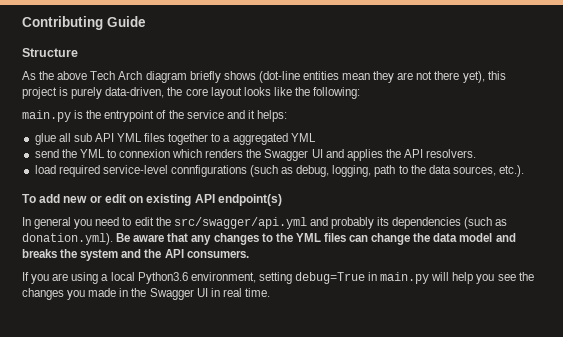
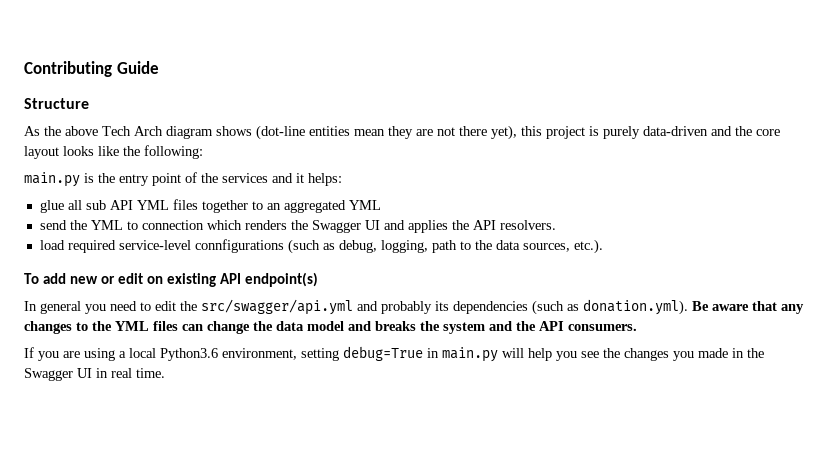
- As the above Tech Arch diagram briefly shows (dot-line entities mean they are not there yet), this project is purely data-driven, the core layout looks like the following:
+ As the above Tech Arch diagram shows (dot-line entities mean they are not there yet), this project is purely data-driven and the core layout looks like the following:
- main.py is the entrypoint of the service and it helps:
+ main.py is the entry point of the services and it helps:
- glue all sub API YML files together to a aggregated YML
+ glue all sub API YML files together to an aggregated YML
- send the YML to connexion which renders the Swagger UI and applies the API resolvers.
+ send the YML to connection which renders the Swagger UI and applies the API resolvers.

